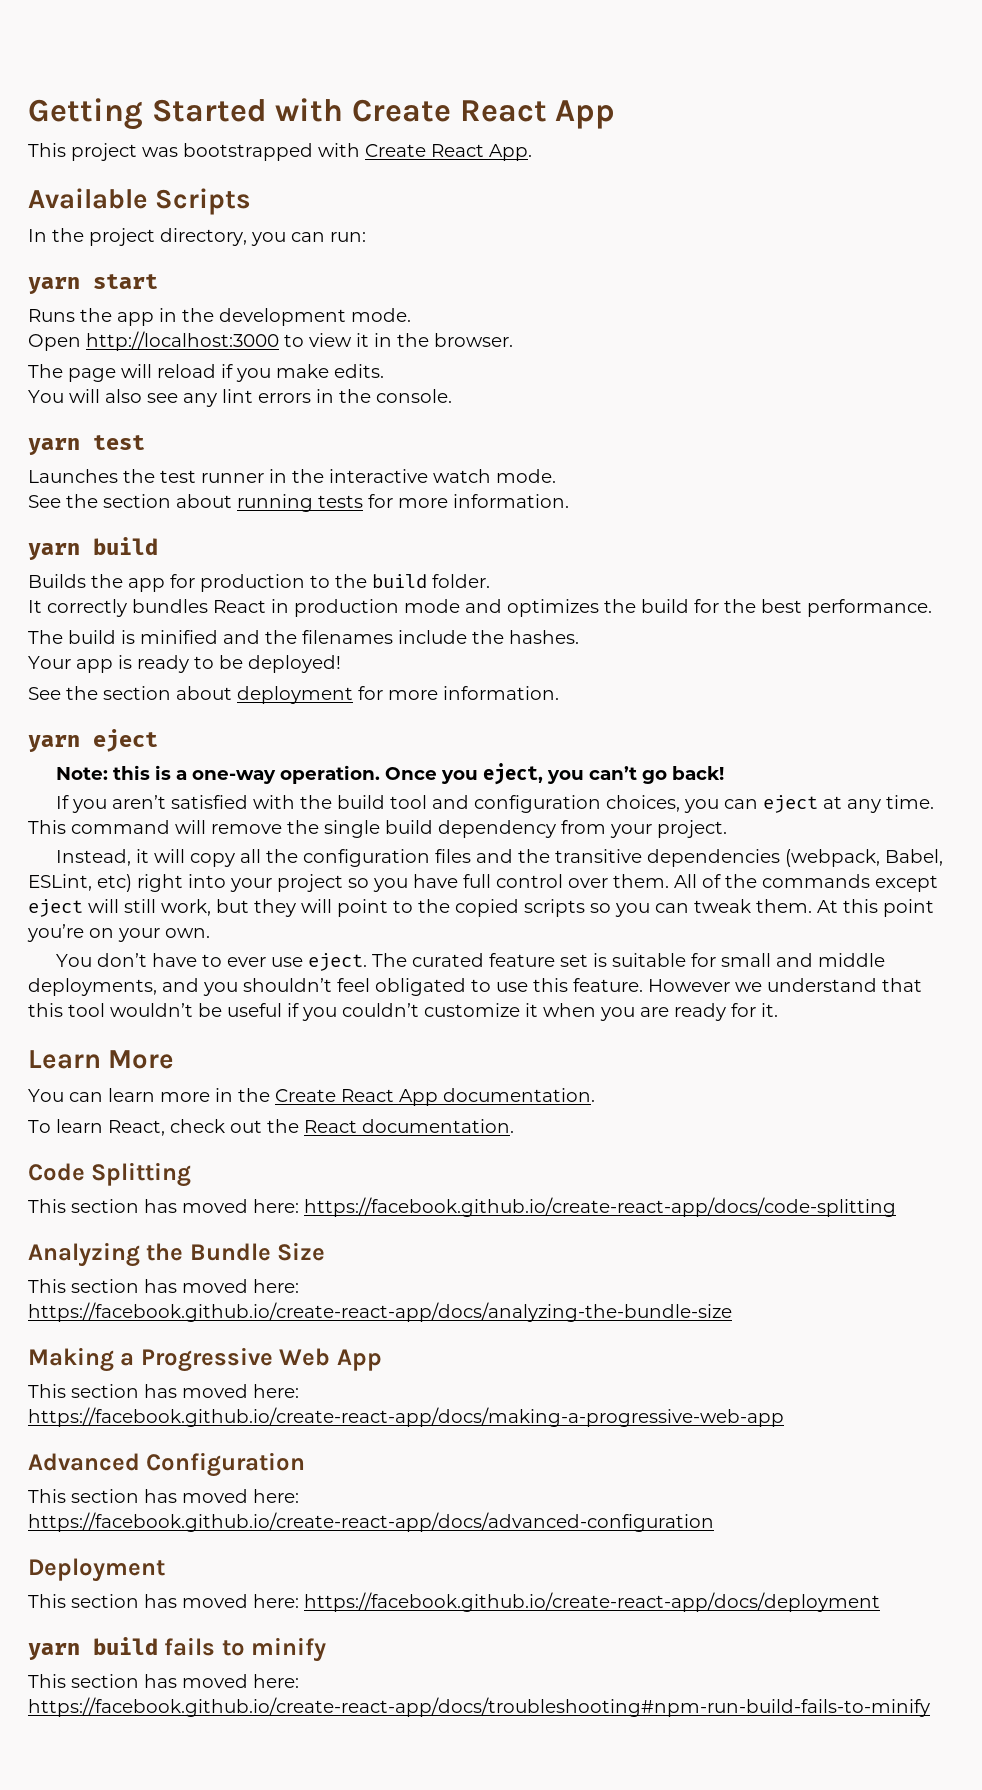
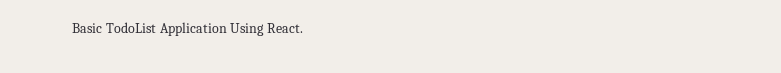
- Getting Started with Create React App
- This project was bootstrapped with Create React App.
- Available Scripts
- In the project directory, you can run:
- yarn start
- Runs the app in the development mode.
- Open http://localhost:3000 to view it in the browser.
- The page will reload if you make edits.
- You will also see any lint errors in the console.
- yarn test
- Launches the test runner in the interactive watch mode.
- See the section about running tests for more information.
- yarn build
- Builds the app for production to the build folder.
- It correctly bundles React in production mode and optimizes the build for the best performance.
- The build is minified and the filenames include the hashes.
- Your app is ready to be deployed!
- See the section about deployment for more information.
- yarn eject
- Note: this is a one-way operation. Once you eject, you can’t go back!
- If you aren’t satisfied with the build tool and configuration choices, you can eject at any time. This command will remove the single build dependency from your project.
- Instead, it will copy all the configuration files and the transitive dependencies (webpack, Babel, ESLint, etc) right into your project so you have full control over them. All of the commands except eject will still work, but they will point to the copied scripts so you can tweak them. At this point you’re on your own.
- You don’t have to ever use eject. The curated feature set is suitable for small and middle deployments, and you shouldn’t feel obligated to use this feature. However we understand that this tool wouldn’t be useful if you couldn’t customize it when you are ready for it.
- Learn More
- You can learn more in the Create React App documentation.
- To learn React, check out the React documentation.
- Code Splitting
- This section has moved here: https://facebook.github.io/create-react-app/docs/code-splitting
- Analyzing the Bundle Size
- This section has moved here: https://facebook.github.io/create-react-app/docs/analyzing-the-bundle-size
- Making a Progressive Web App
- This section has moved here: https://facebook.github.io/create-react-app/docs/making-a-progressive-web-app
- Advanced Configuration
- This section has moved here: https://facebook.github.io/create-react-app/docs/advanced-configuration
- Deployment
- This section has moved here: https://facebook.github.io/create-react-app/docs/deployment
- yarn build fails to minify
- This section has moved here: https://facebook.github.io/create-react-app/docs/troubleshooting#npm-run-build-fails-to-minify
+ Basic TodoList Application Using React.

